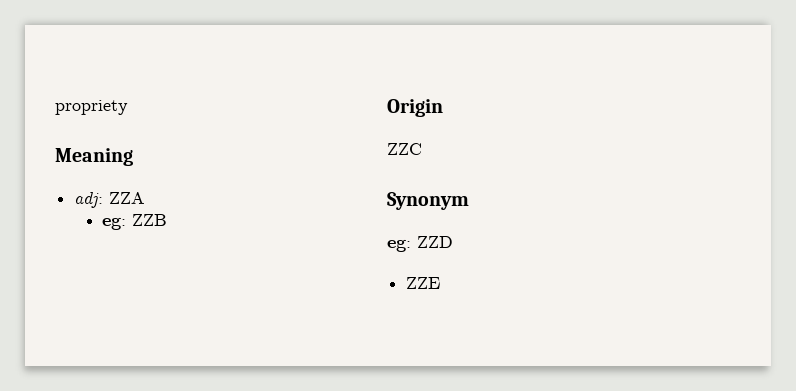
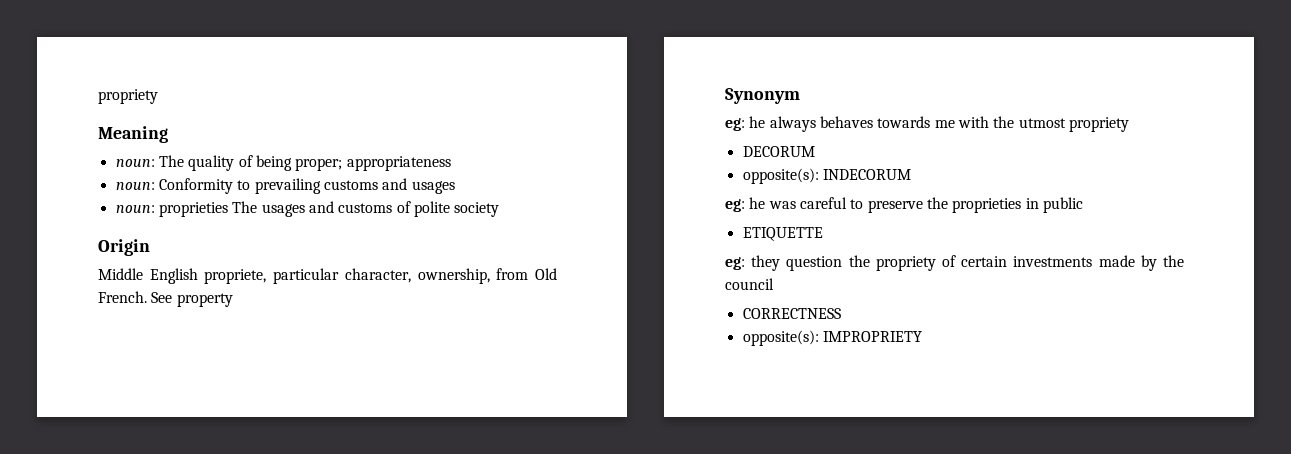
- adj: ZZA
- eg: ZZB
+ noun: The quality of being proper; appropriateness
+ noun: Conformity to prevailing customs and usages
+ noun: proprieties The usages and customs of polite society
  Origin
- ZZC
+ Middle English propriete, particular character, ownership, from Old French. See property
  Synonym
- eg: ZZD
- ZZE
+ eg: he always behaves towards me with the utmost propriety
+ DECORUM
+ opposite(s): INDECORUM
+ eg: he was careful to preserve the proprieties in public
+ ETIQUETTE
+ eg: they question the propriety of certain investments made by the council
+ CORRECTNESS
+ opposite(s): IMPROPRIETY

